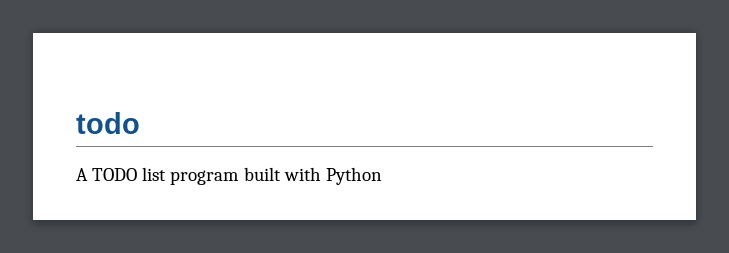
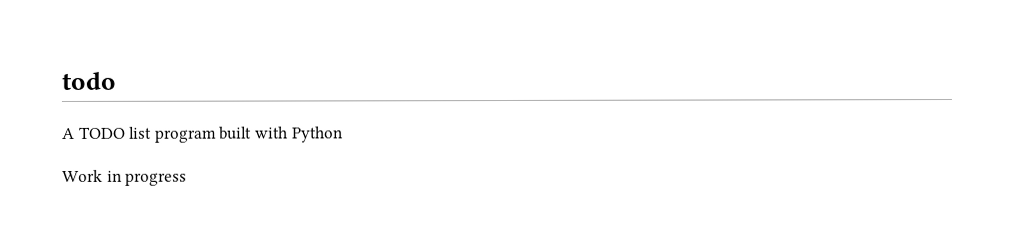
+ Work in progress

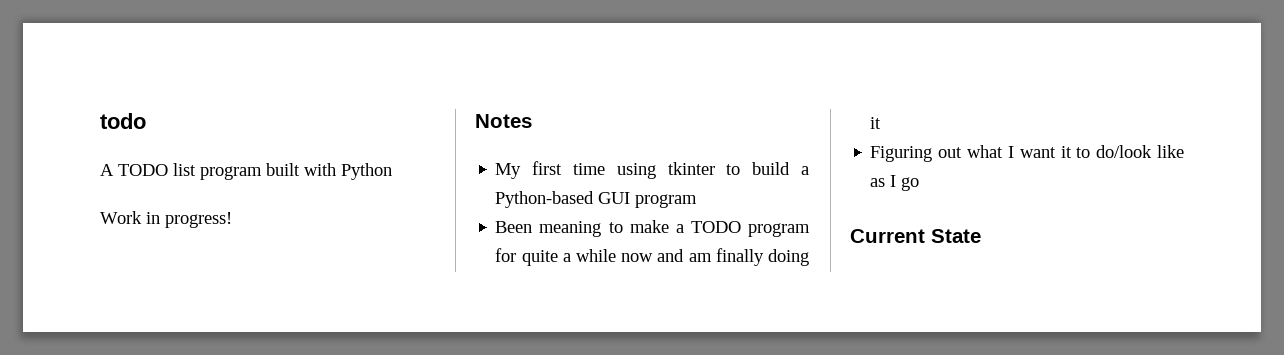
- Work in progress
+ Work in progress!
+ Notes
+ My first time using tkinter to build a Python-based GUI program
+ Been meaning to make a TODO program for quite a while now and am finally doing it
+ Figuring out what I want it to do/look like as I go
+ Current State

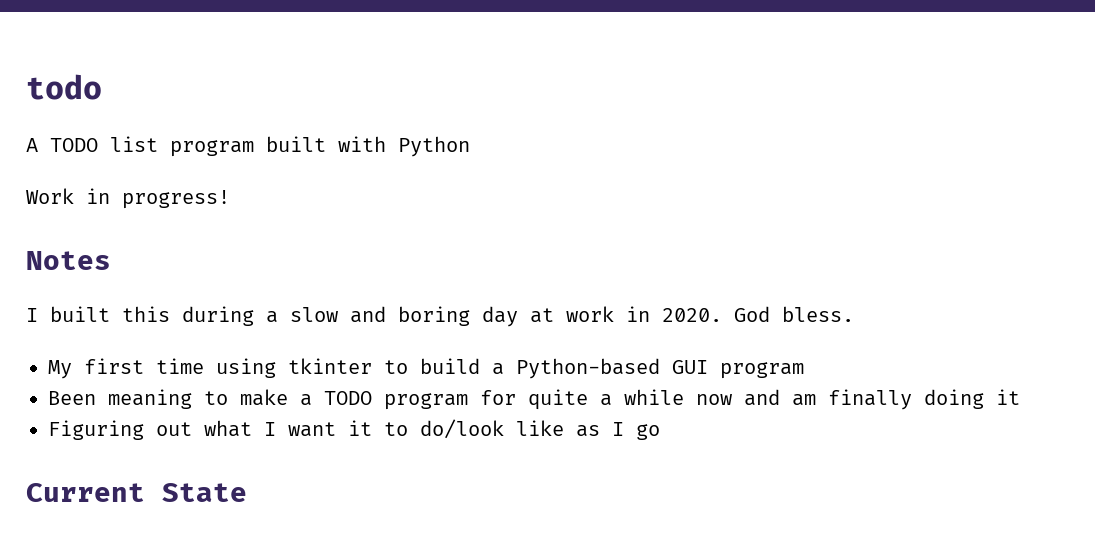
+ I built this during a slow and boring day at work in 2020. God bless.

